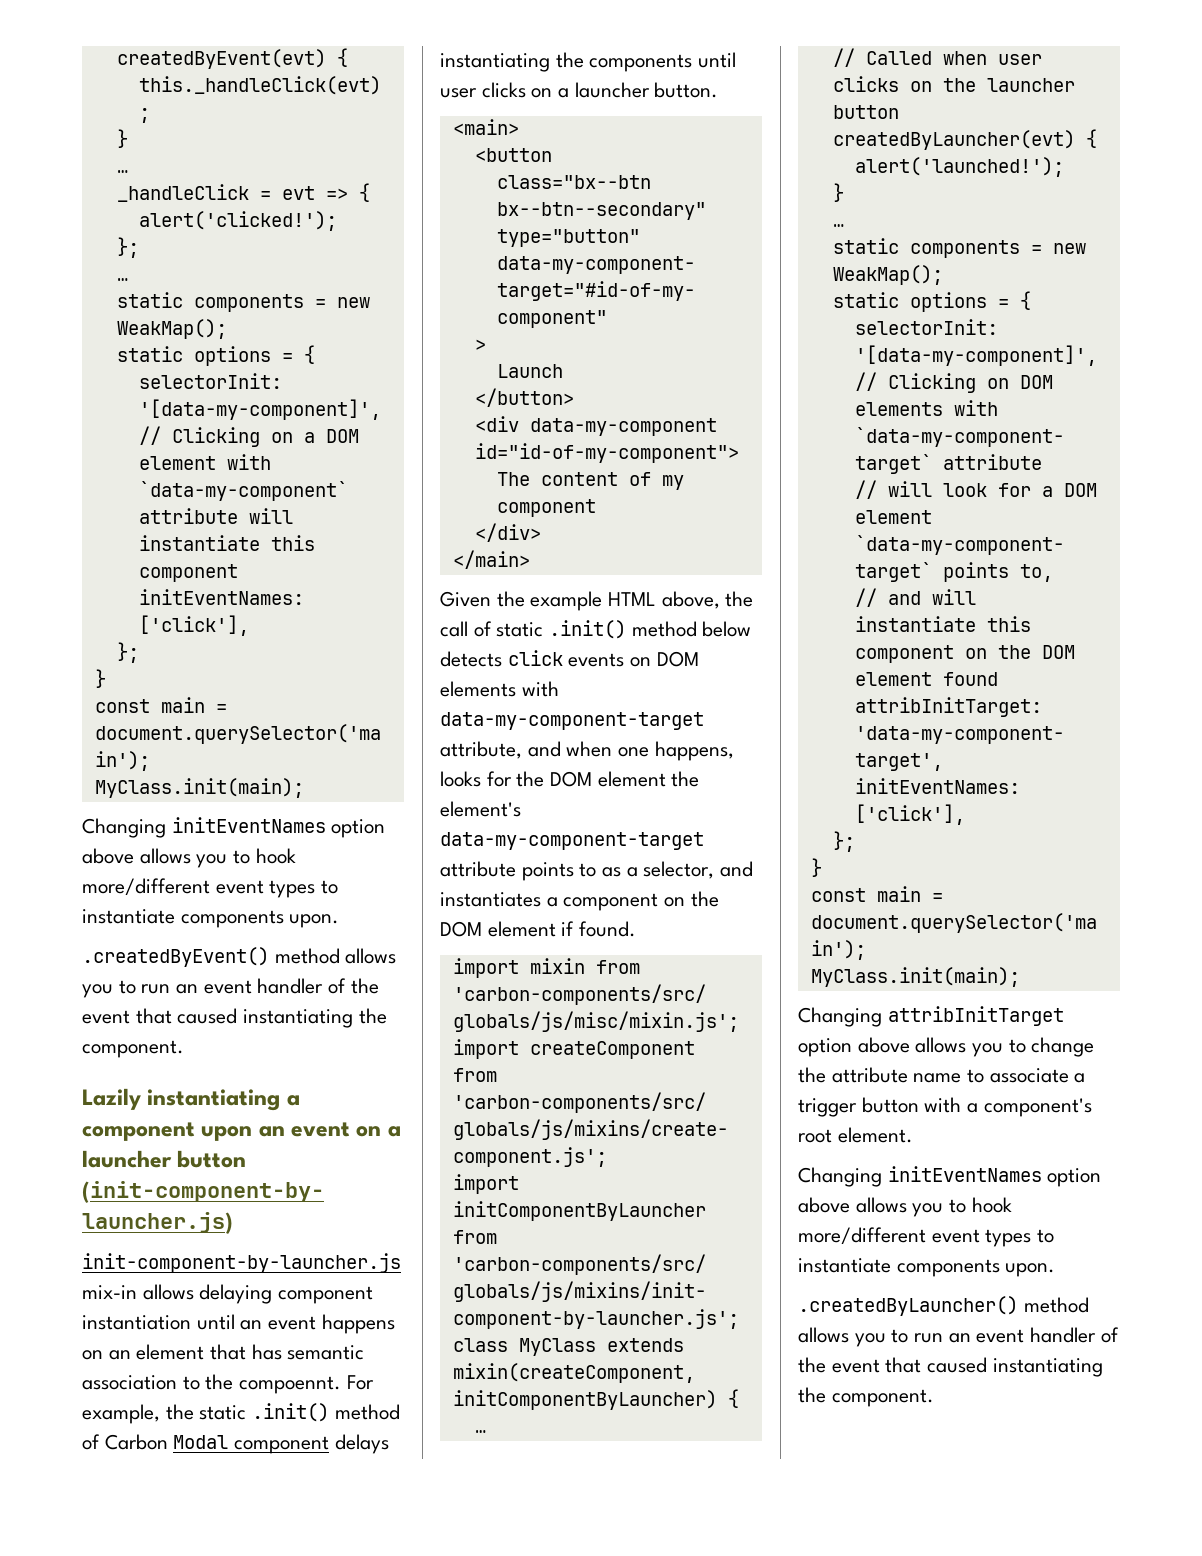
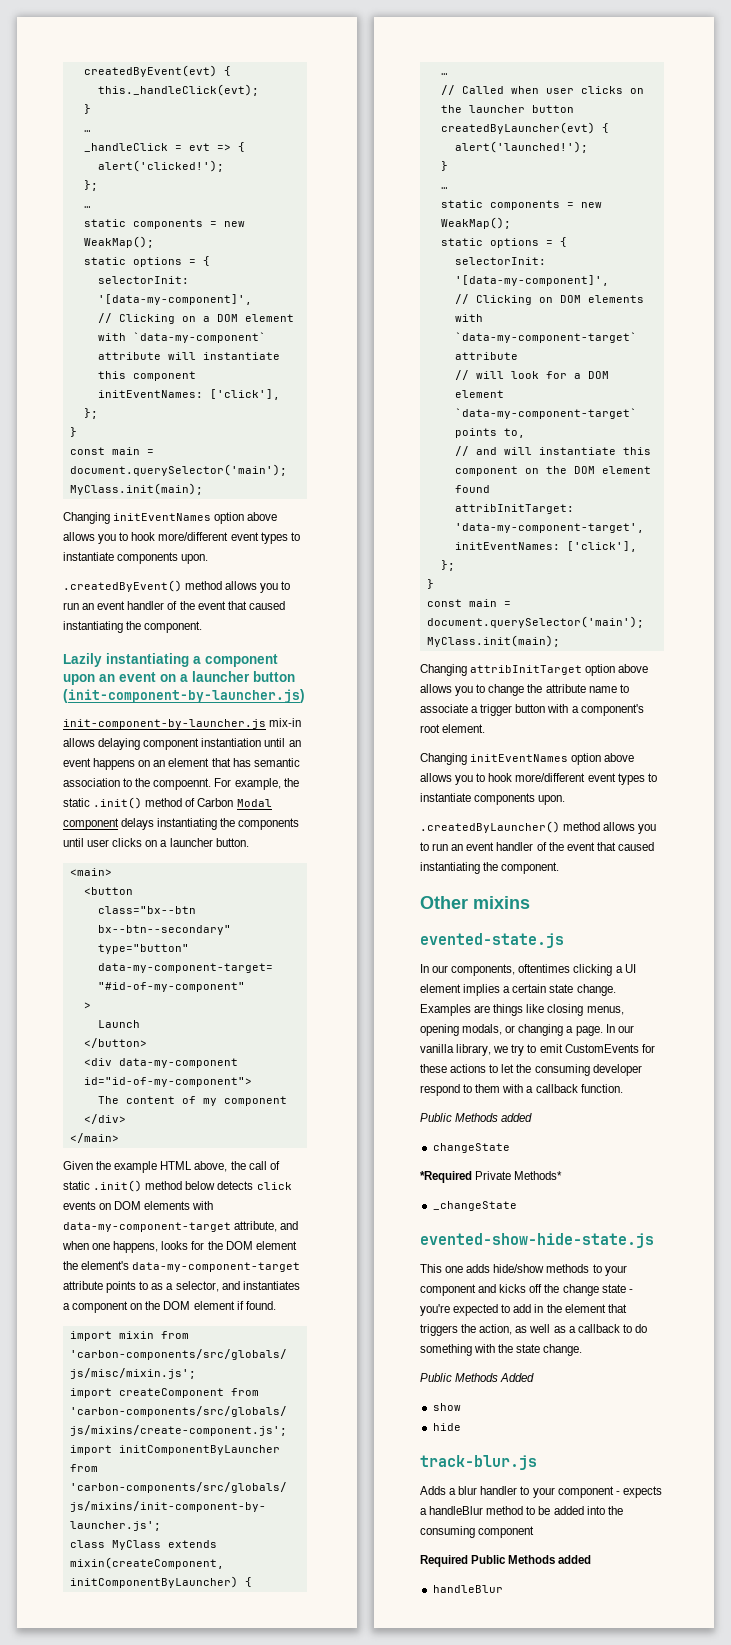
+ Other mixins
+ evented-state.js
+ In our components, oftentimes clicking a UI element implies a certain state change. Examples are things like closing menus, opening modals, or changing a page. In our vanilla library, we try to emit CustomEvents for these actions to let the consuming developer respond to them with a callback function.
+ Public Methods added
+ changeState
+ *Required Private Methods*
+ _changeState
+ evented-show-hide-state.js
+ This one adds hide/show methods to your component and kicks off the change state - you're expected to add in the element that triggers the action, as well as a callback to do something with the state change.
+ Public Methods Added
+ show
+ hide
+ track-blur.js
+ Adds a blur handler to your component - expects a handleBlur method to be added into the consuming component
+ Required Public Methods added
+ handleBlur

